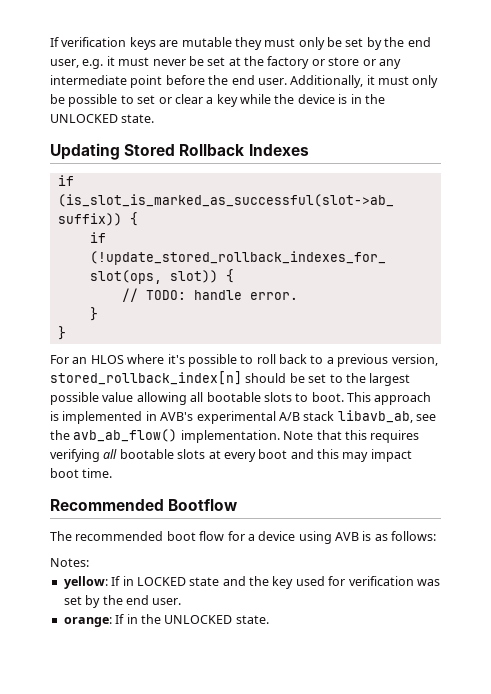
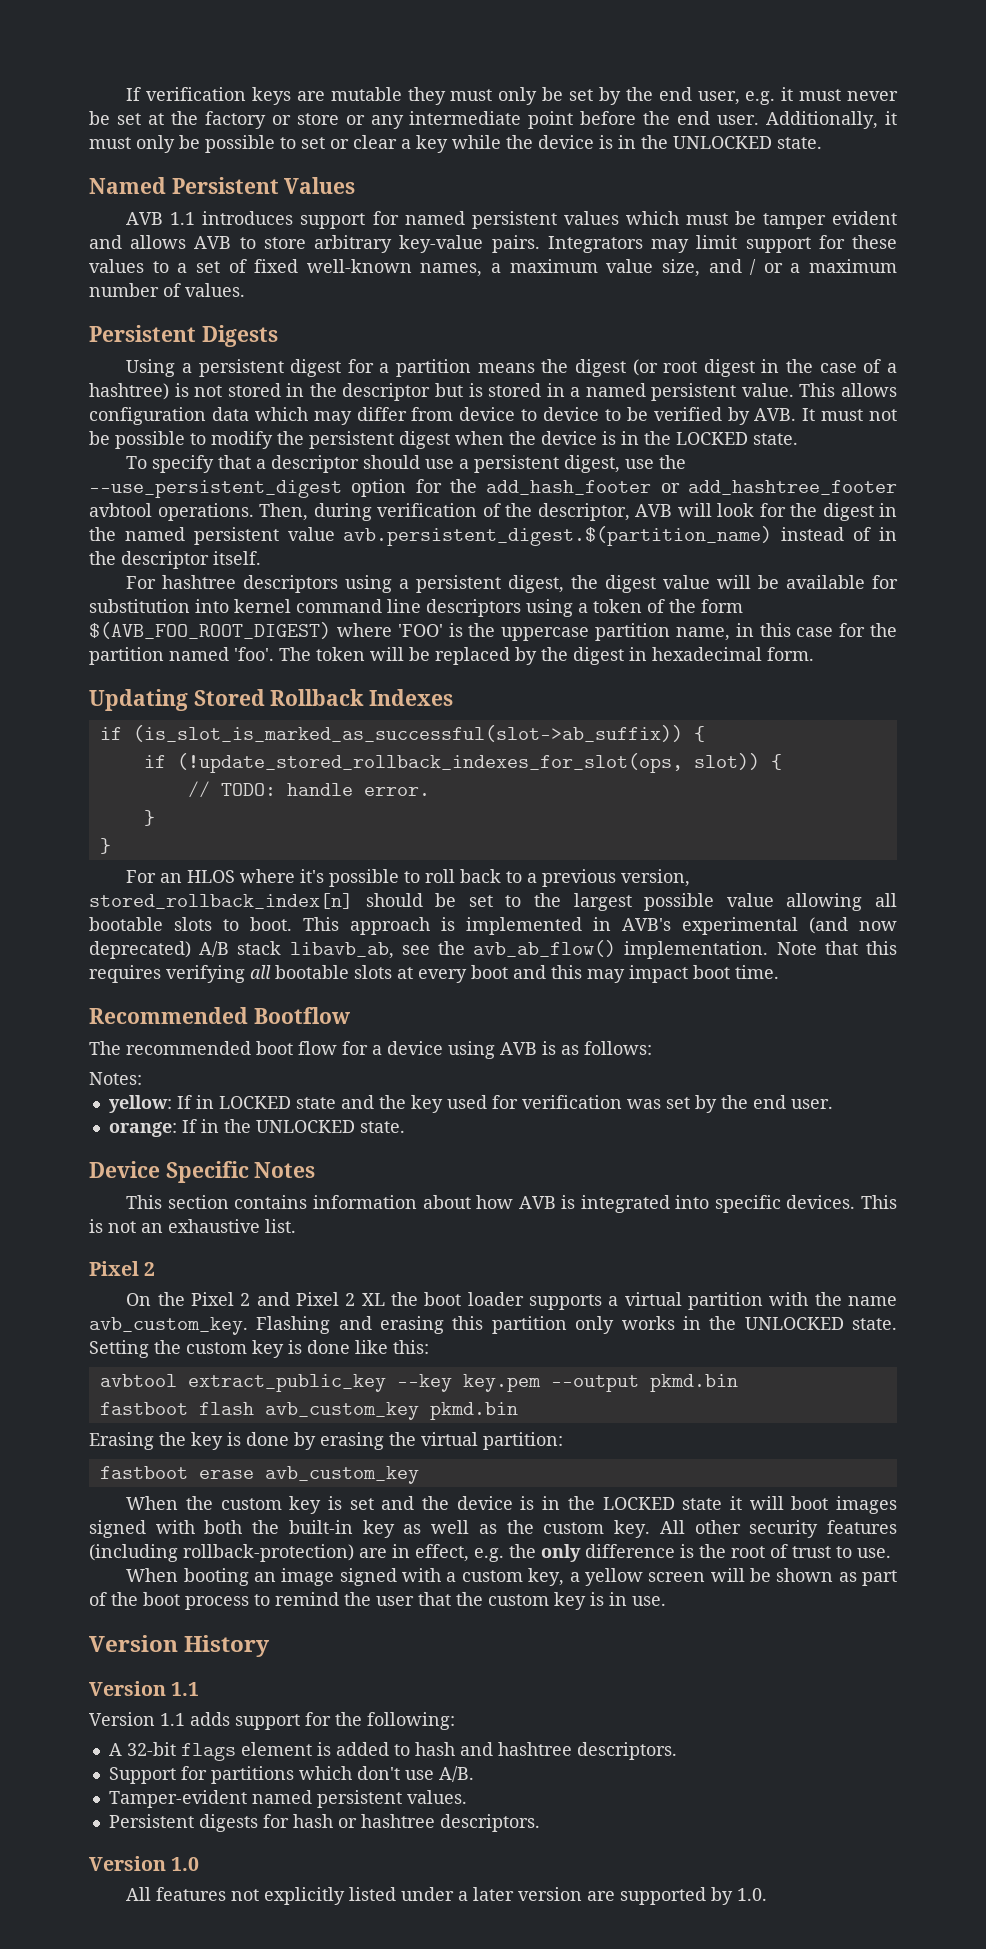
+ Named Persistent Values
+ AVB 1.1 introduces support for named persistent values which must be tamper evident and allows AVB to store arbitrary key-value pairs. Integrators may limit support for these values to a set of fixed well-known names, a maximum value size, and / or a maximum number of values.
+ Persistent Digests
+ Using a persistent digest for a partition means the digest (or root digest in the case of a hashtree) is not stored in the descriptor but is stored in a named persistent value. This allows configuration data which may differ from device to device to be verified by AVB. It must not be possible to modify the persistent digest when the device is in the LOCKED state.
+ To specify that a descriptor should use a persistent digest, use the --use_persistent_digest option for the add_hash_footer or add_hashtree_footer avbtool operations. Then, during verification of the descriptor, AVB will look for the digest in the named persistent value avb.persistent_digest.$(partition_name) instead of in the descriptor itself.
+ For hashtree descriptors using a persistent digest, the digest value will be available for substitution into kernel command line descriptors using a token of the form $(AVB_FOO_ROOT_DIGEST) where 'FOO' is the uppercase partition name, in this case for the partition named 'foo'. The token will be replaced by the digest in hexadecimal form.
- This approach is implemented in AVB's experimental A/B stack libavb_ab, see the avb_ab_flow() implementation.
+ This approach is implemented in AVB's experimental (and now deprecated) A/B stack libavb_ab, see the avb_ab_flow() implementation.
+ Device Specific Notes
+ This section contains information about how AVB is integrated into specific devices. This is not an exhaustive list.
+ Pixel 2
+ On the Pixel 2 and Pixel 2 XL the boot loader supports a virtual partition with the name avb_custom_key. Flashing and erasing this partition only works in the UNLOCKED state. Setting the custom key is done like this:
+ avbtool extract_public_key --key key.pem --output pkmd.bin
+ fastboot flash avb_custom_key pkmd.bin
+ Erasing the key is done by erasing the virtual partition:
+ fastboot erase avb_custom_key
+ When the custom key is set and the device is in the LOCKED state it will boot images signed with both the built-in key as well as the custom key. All other security features (including rollback-protection) are in effect, e.g. the only difference is the root of trust to use.
+ When booting an image signed with a custom key, a yellow screen will be shown as part of the boot process to remind the user that the custom key is in use.
+ Version History
+ Version 1.1
+ Version 1.1 adds support for the following:
+ A 32-bit flags element is added to hash and hashtree descriptors.
+ Support for partitions which don't use A/B.
+ Tamper-evident named persistent values.
+ Persistent digests for hash or hashtree descriptors.
+ Version 1.0
+ All features not explicitly listed under a later version are supported by 1.0.

